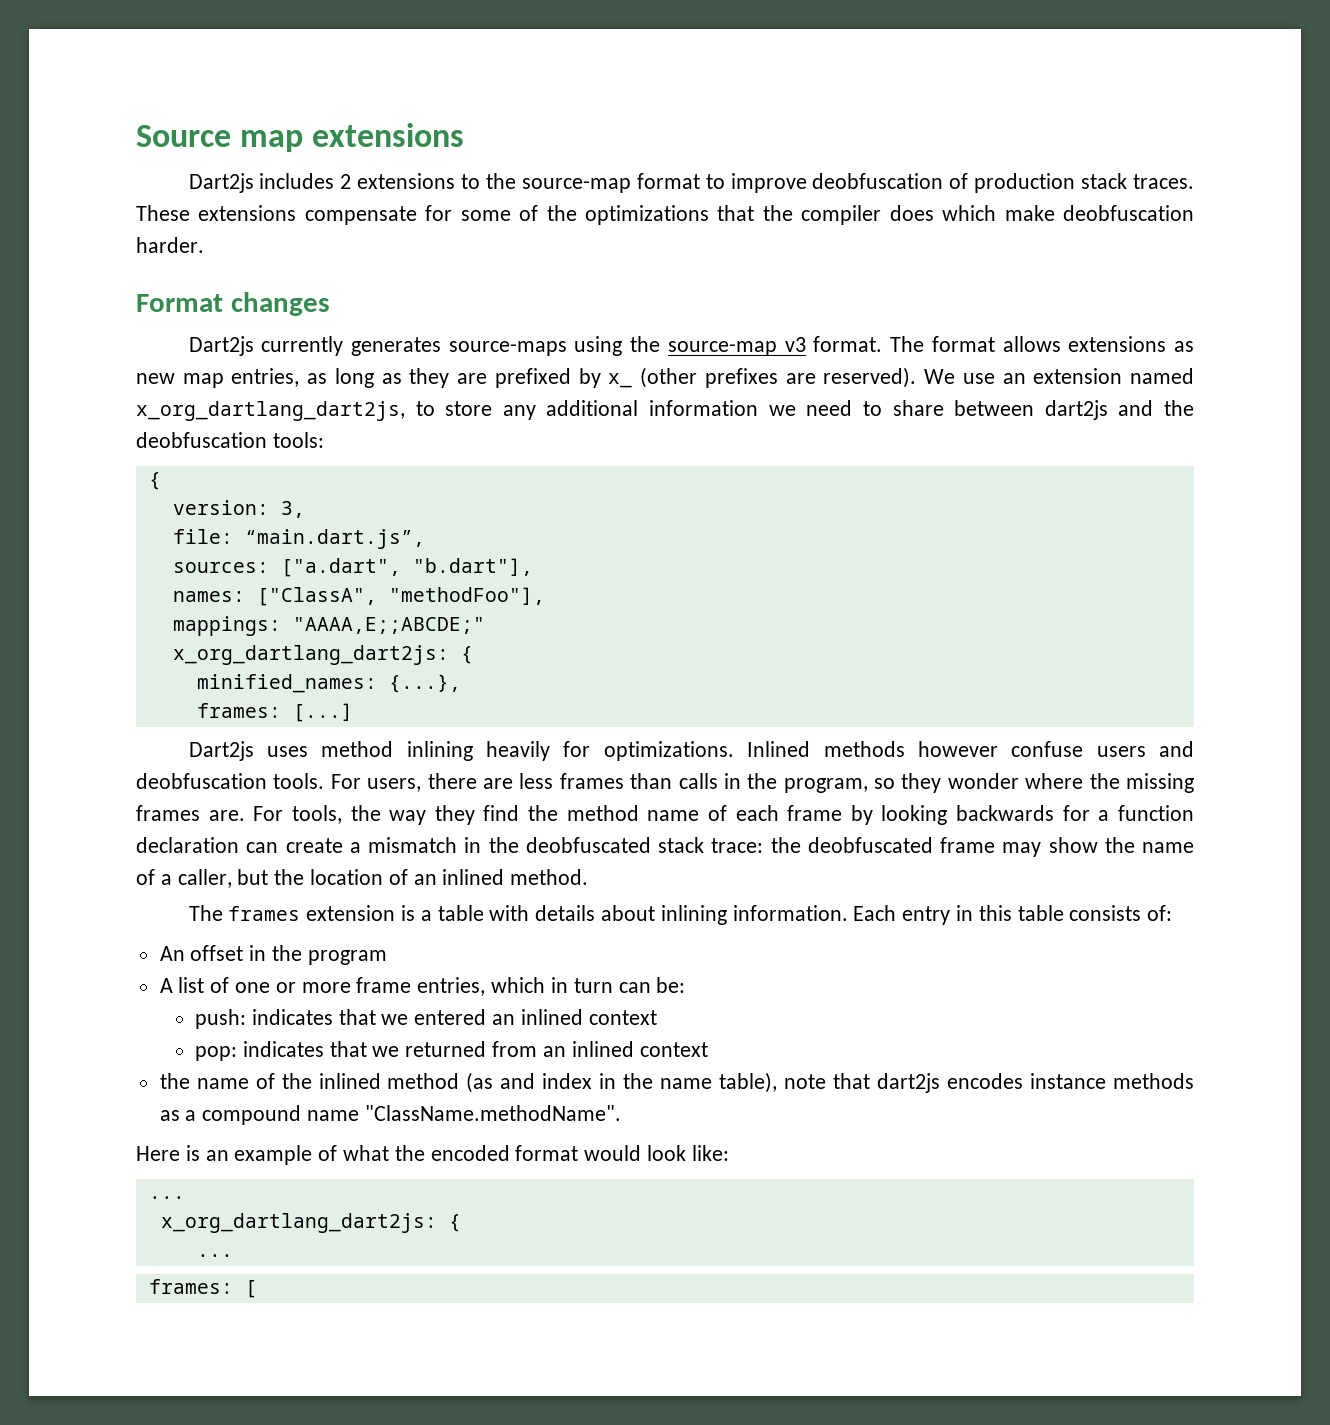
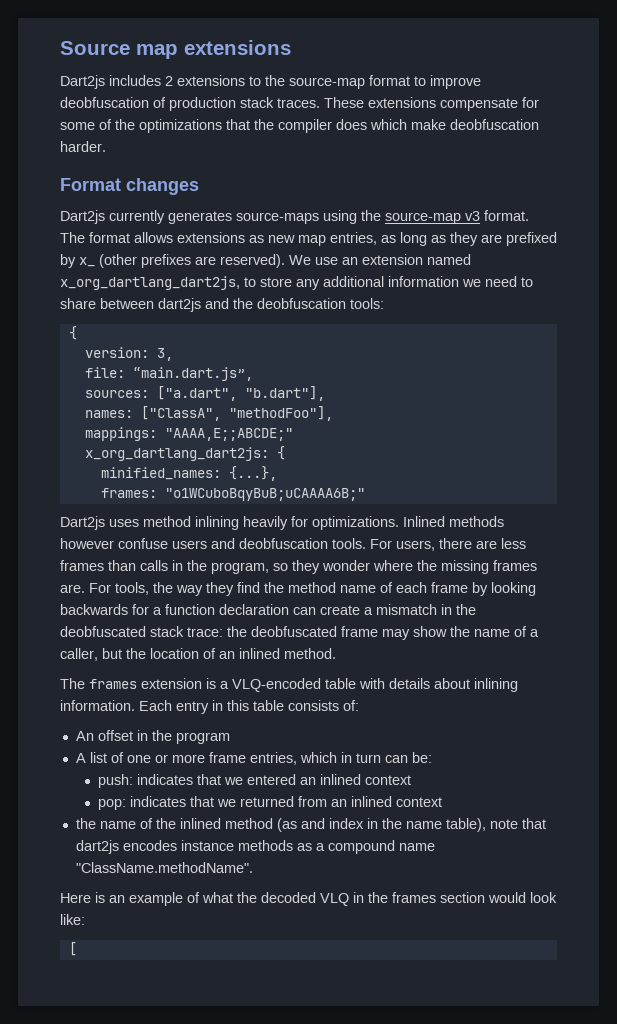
- frames: [...]
+ frames: "o1WCuboBqyBuB;uCAAAA6B;"
- The frames extension is a table with details about inlining information.
+ The frames extension is a VLQ-encoded table with details about inlining information.
- Here is an example of what the encoded format would look like:
- ...
- x_org_dartlang_dart2js: {
- ...
- frames: [
+ Here is an example of what the decoded VLQ in the frames section would look like:
+ [

